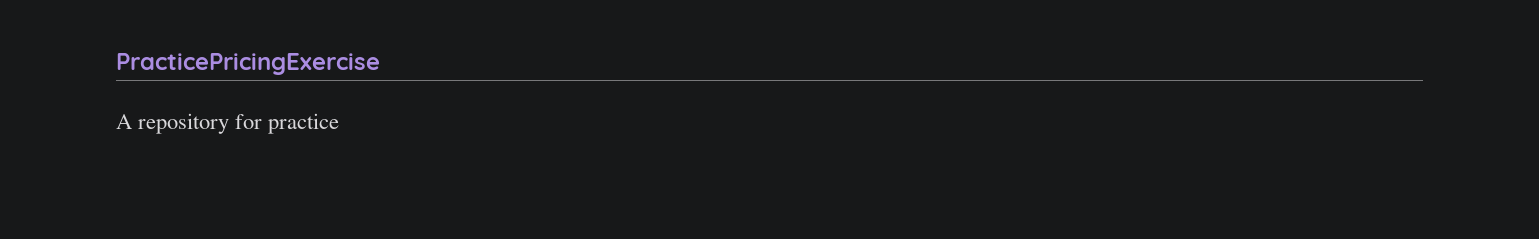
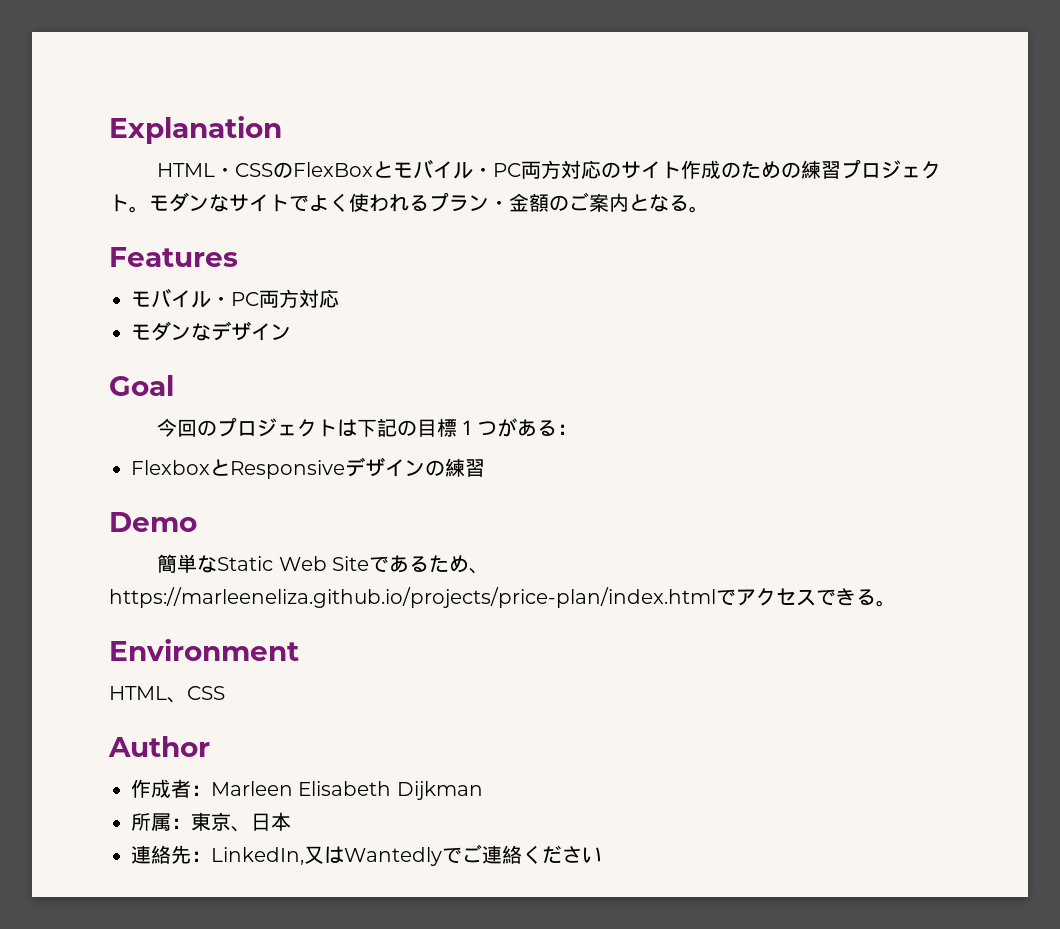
- PracticePricingExercise
- A repository for practice
+ Explanation
+ HTML・CSSのFlexBoxとモバイル・PC両方対応のサイト作成のための練習プロジェクト。モダンなサイトでよく使われるプラン・金額のご案内となる。
+ Features
+ モバイル・PC両方対応
+ モダンなデザイン
+ Goal
+ 今回のプロジェクトは下記の目標１つがある：
+ FlexboxとResponsiveデザインの練習
+ Demo
+ 簡単なStatic Web Siteであるため、https://marleeneliza.github.io/projects/price-plan/index.htmlでアクセスできる。
+ Environment
+ HTML、CSS
+ Author
+ 作成者：Marleen Elisabeth Dijkman
+ 所属：東京、日本
+ 連絡先：LinkedIn,又はWantedlyでご連絡ください

